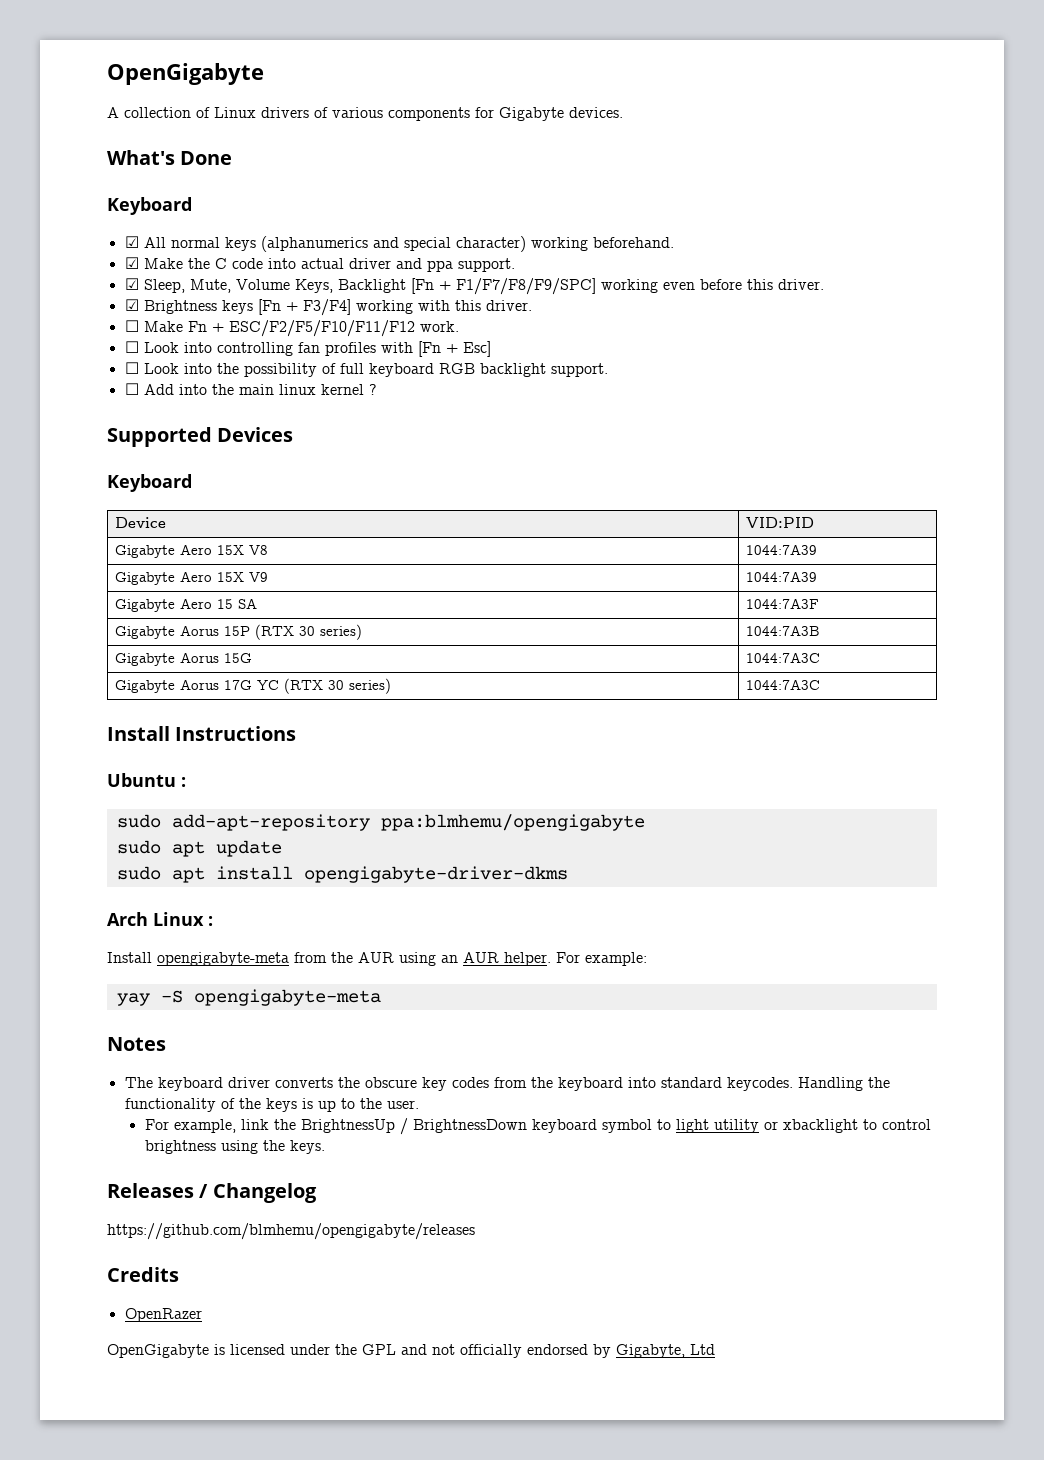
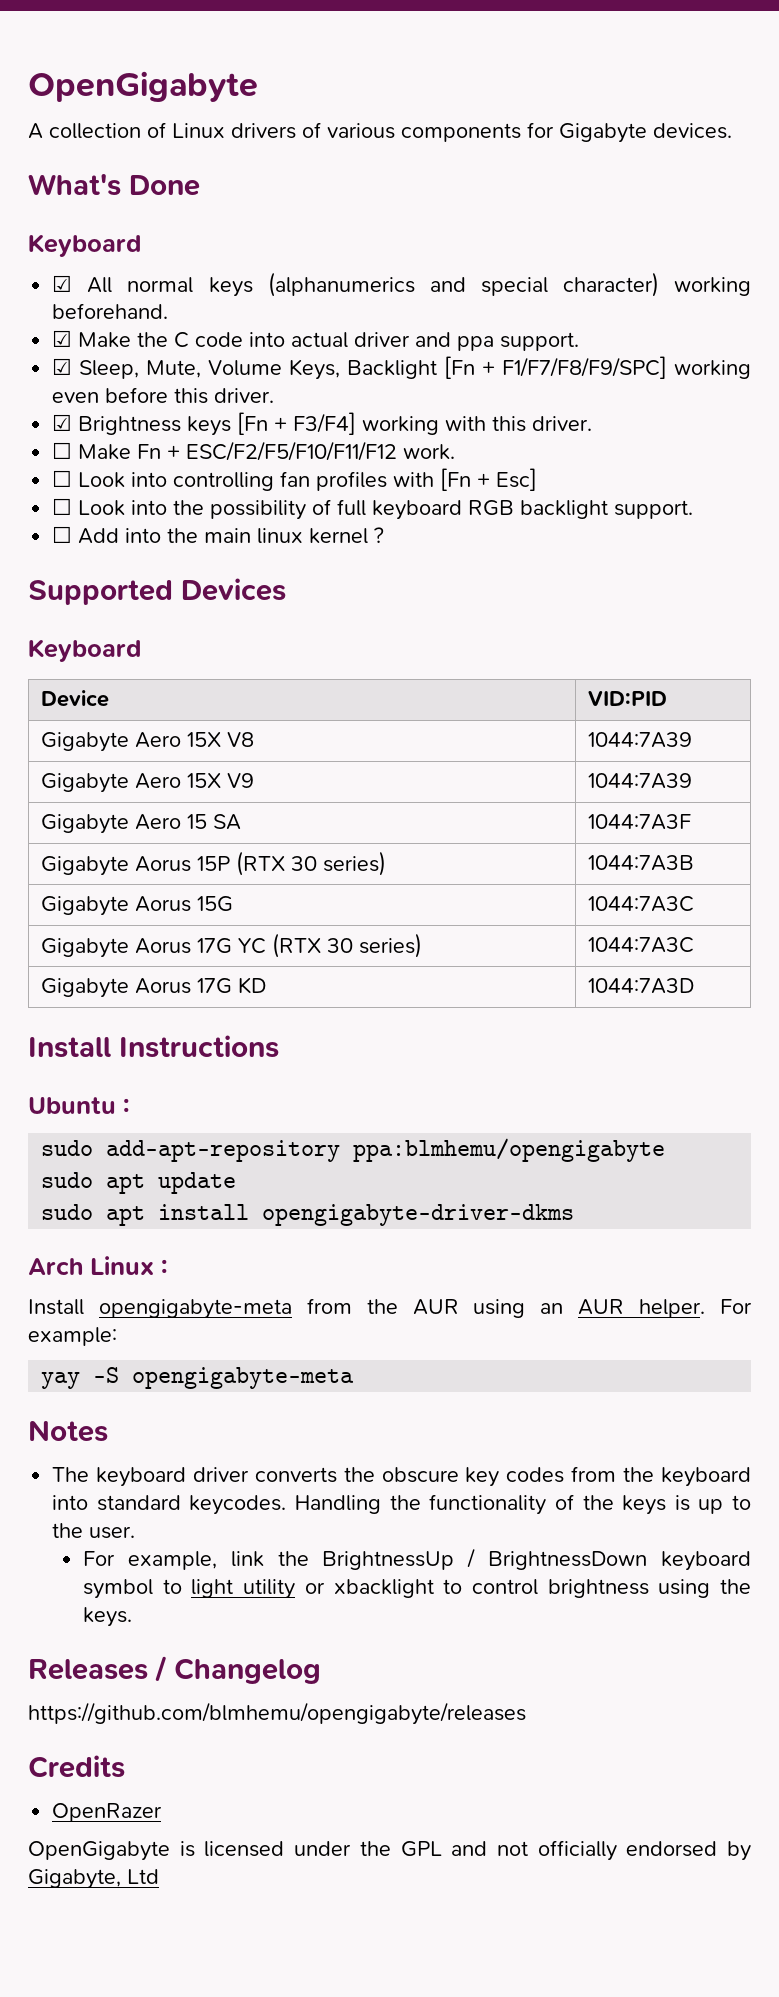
+ Gigabyte Aorus 17G KD | 1044:7A3D

